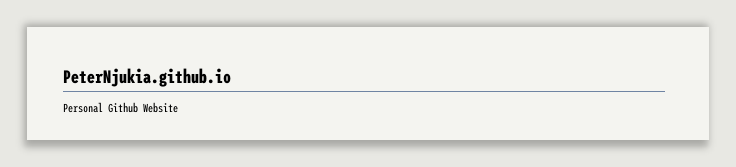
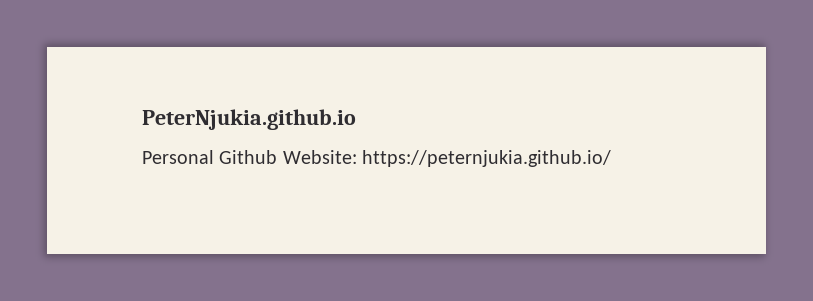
- Personal Github Website
+ Personal Github Website: https://peternjukia.github.io/

